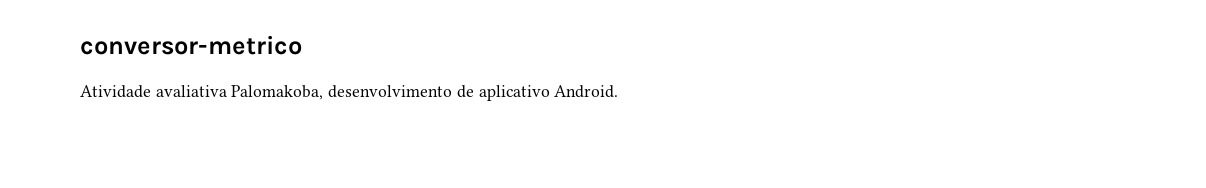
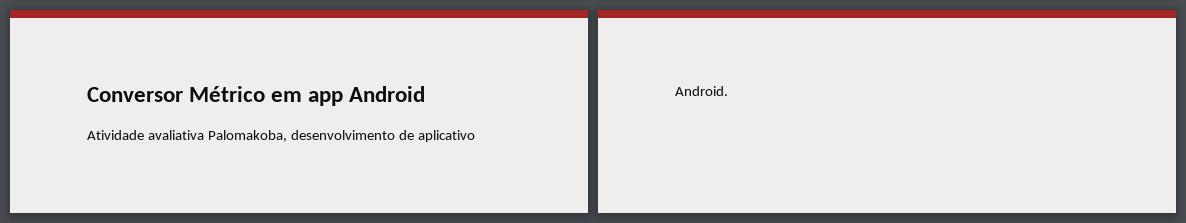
- conversor-metrico
+ Conversor Métrico em app Android

